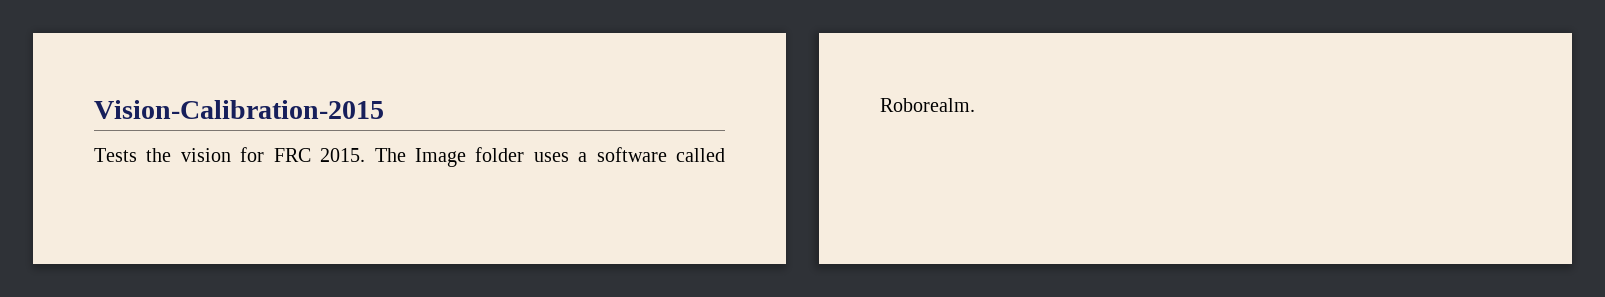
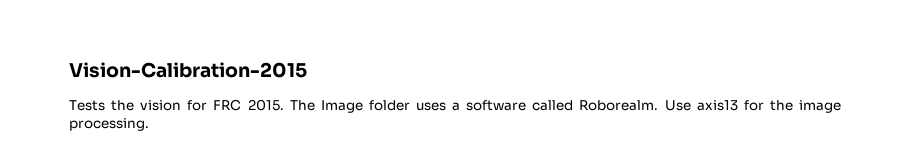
+ Use axis13 for the image processing.

